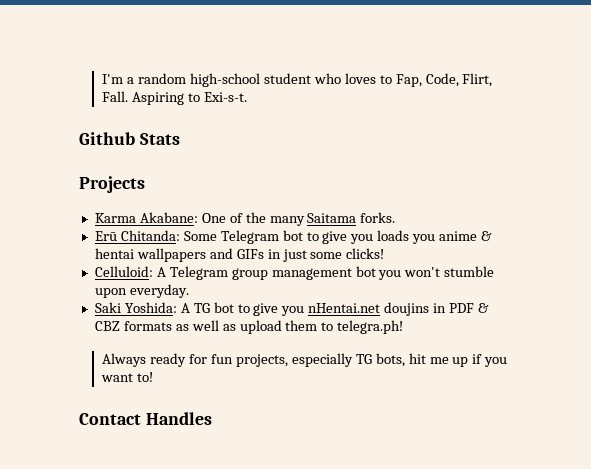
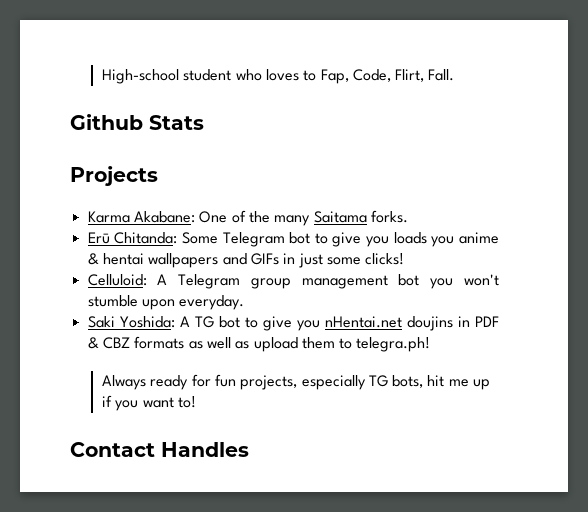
- I'm a random high-school student who loves to Fap, Code, Flirt, Fall. Aspiring to Exi-s-t.
+ High-school student who loves to Fap, Code, Flirt, Fall.

